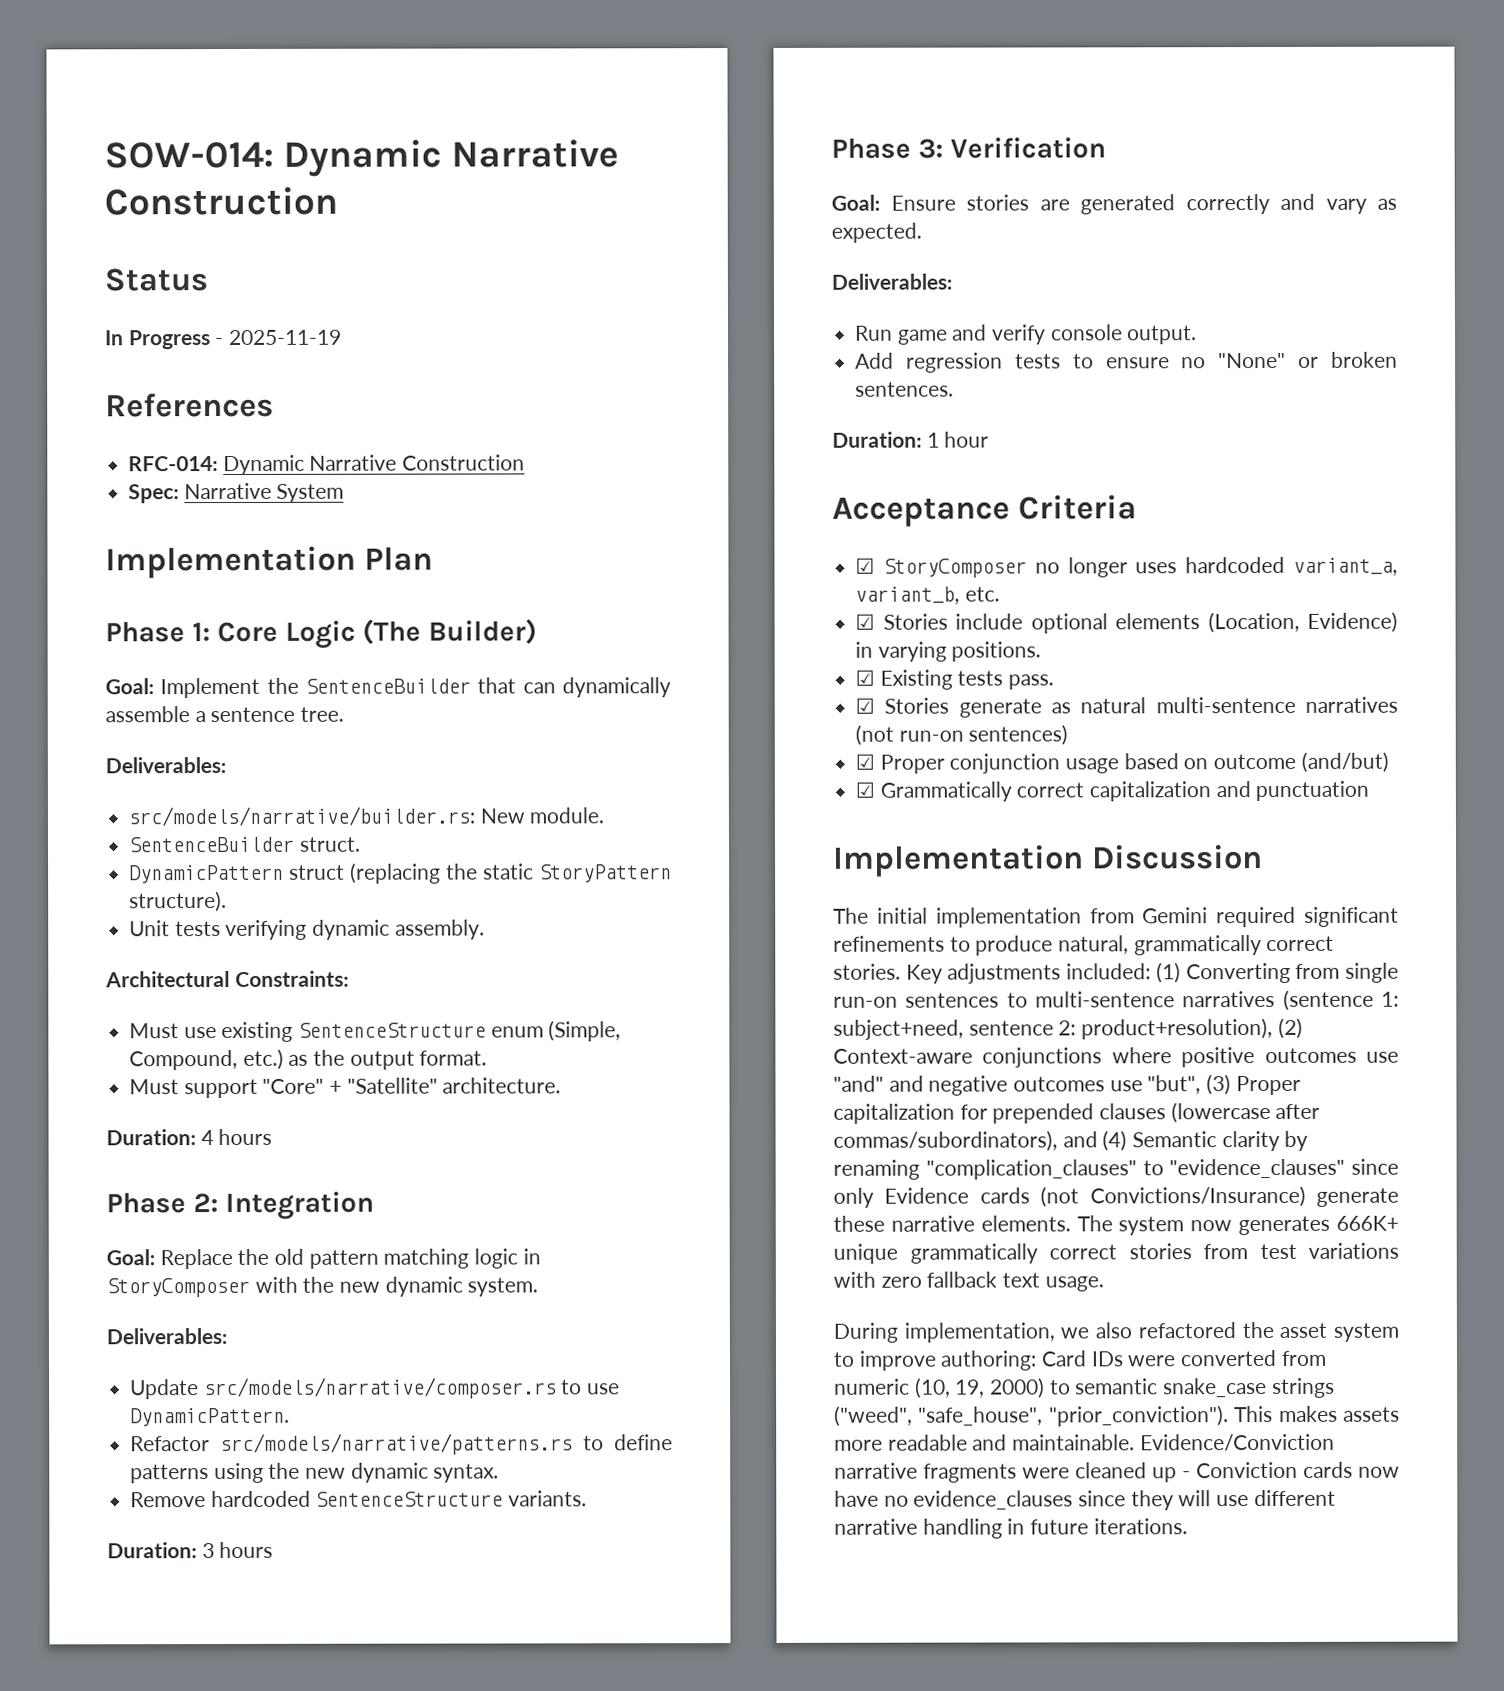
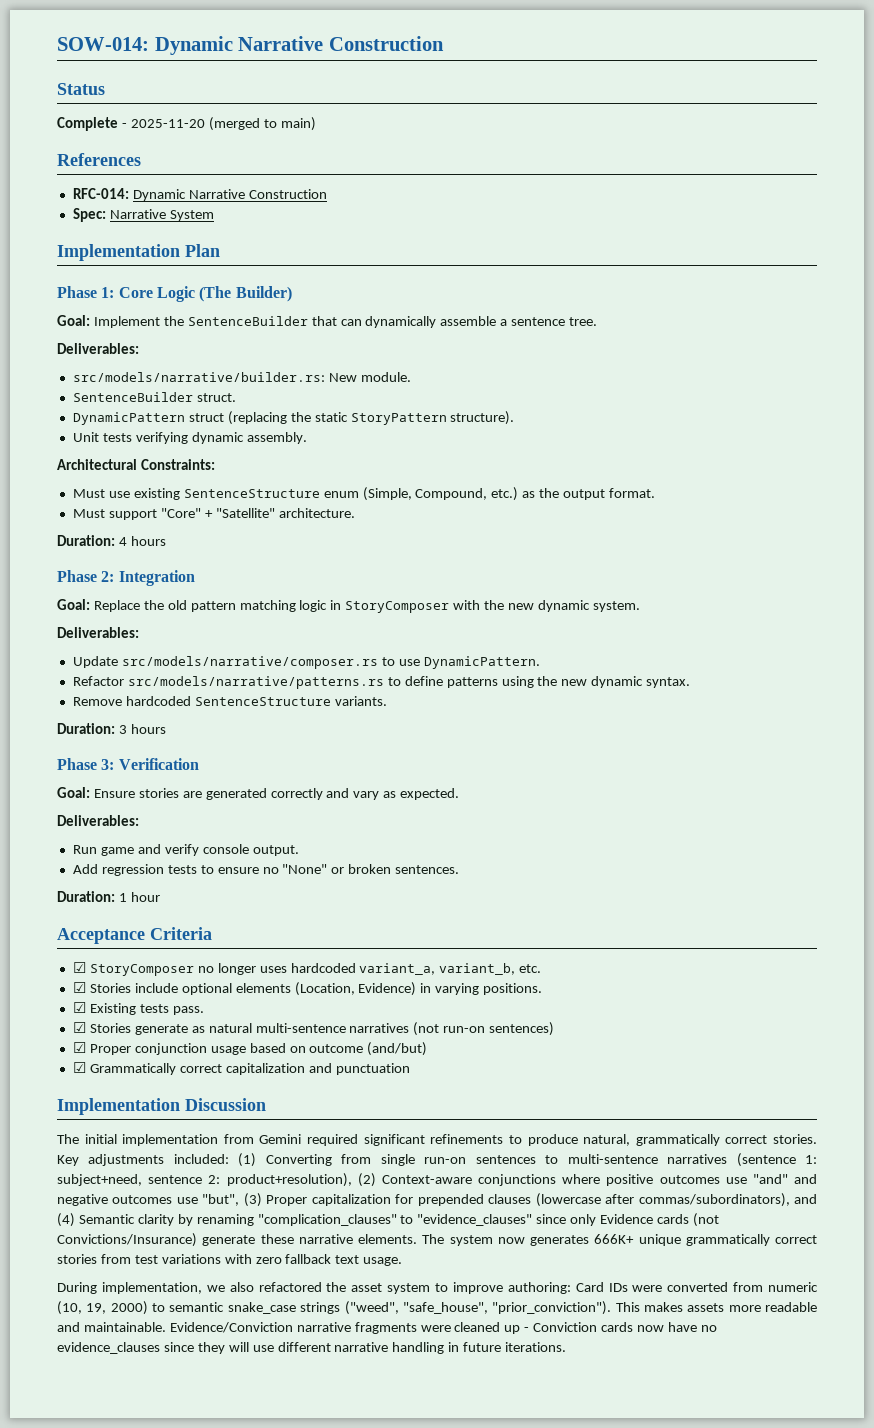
- In Progress - 2025-11-19
+ Complete - 2025-11-20 (merged to main)

